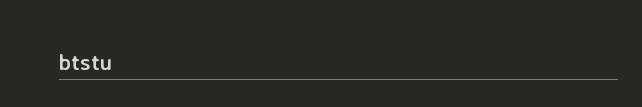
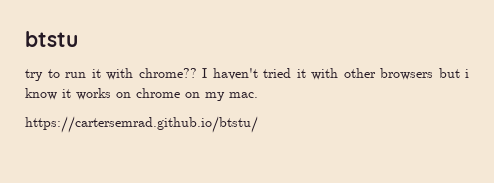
+ try to run it with chrome?? I haven't tried it with other browsers but i know it works on chrome on my mac.
+ https://cartersemrad.github.io/btstu/

